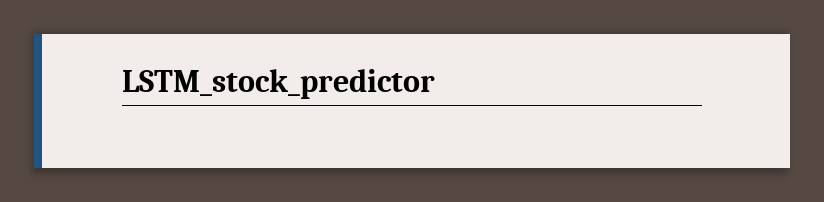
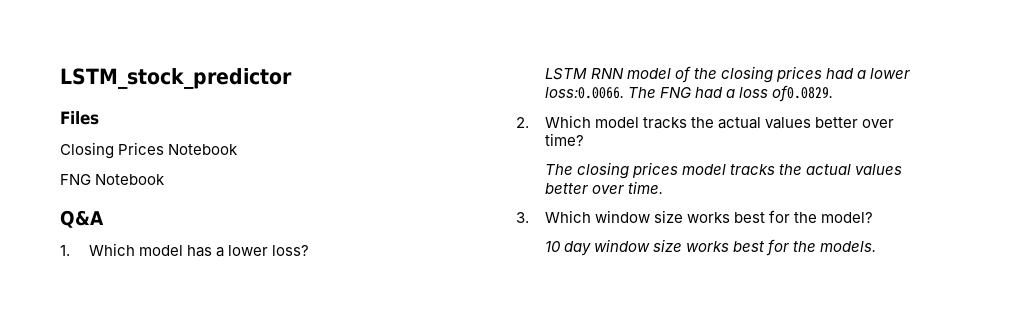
+ Files
+ Closing Prices Notebook
+ FNG Notebook
+ Q&A
+ 1. Which model has a lower loss?
+ LSTM RNN model of the closing prices had a lower loss:0.0066. The FNG had a loss of0.0829.
+ 2. Which model tracks the actual values better over time?
+ The closing prices model tracks the actual values better over time.
+ 3. Which window size works best for the model?
+ 10 day window size works best for the models.

